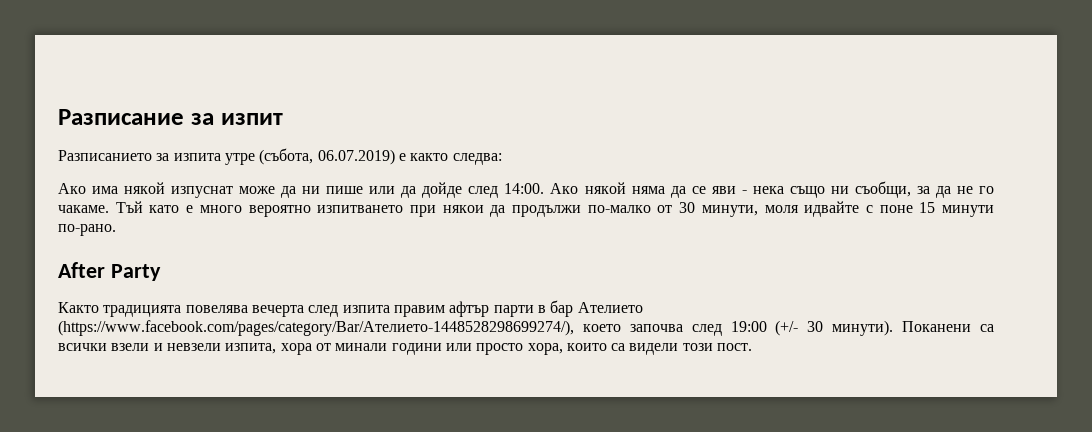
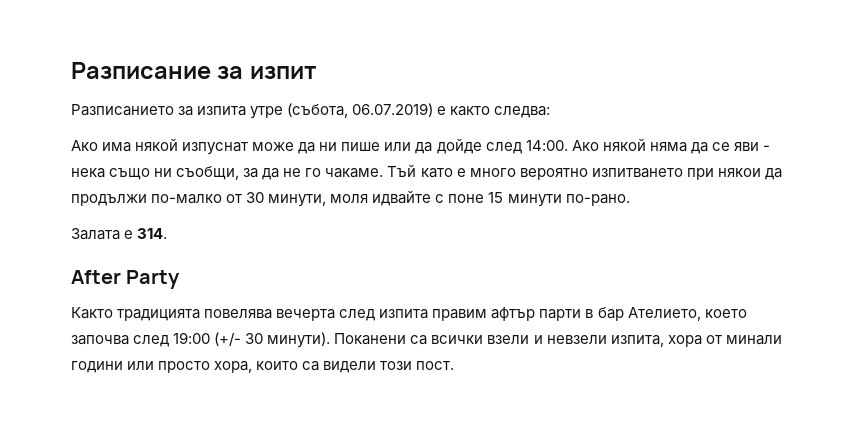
+ Залата е 314.
- Както традицията повелява вечерта след изпита правим афтър парти в бар Ателието (https://www.facebook.com/pages/category/Bar/Ателието-1448528298699274/), което започва след 19:00 (+/- 30 минути).
+ Както традицията повелява вечерта след изпита правим афтър парти в бар Ателието, което започва след 19:00 (+/- 30 минути).

